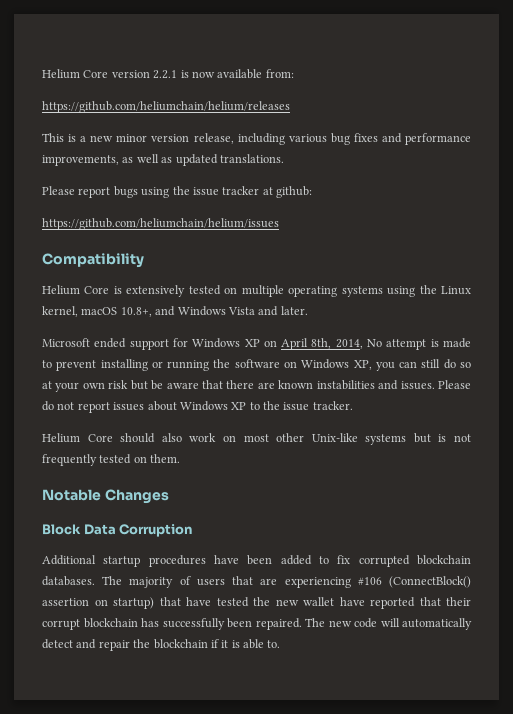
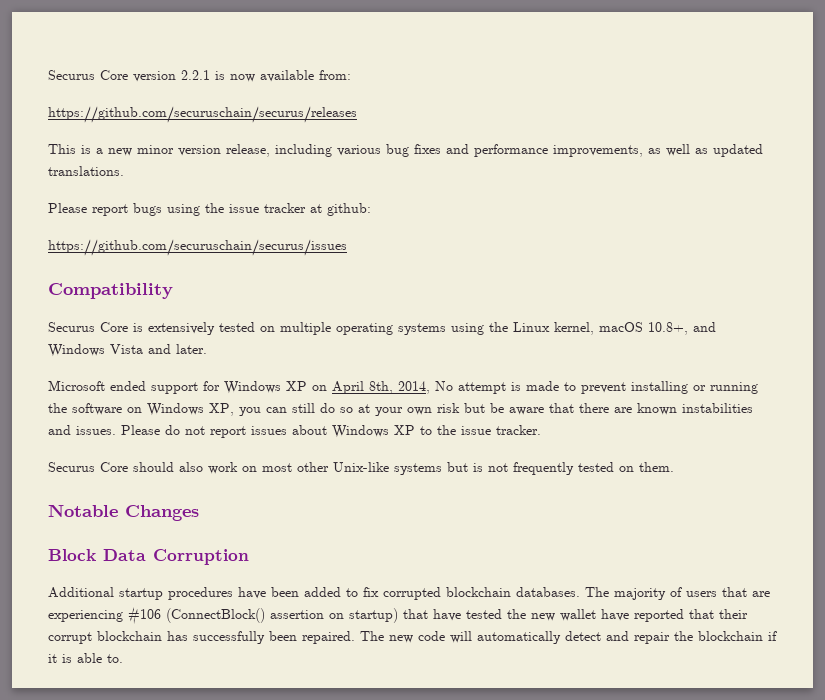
- Helium Core version 2.2.1 is now available from:
+ Securus Core version 2.2.1 is now available from:
- https://github.com/heliumchain/helium/releases
+ https://github.com/securuschain/securus/releases
- https://github.com/heliumchain/helium/issues
+ https://github.com/securuschain/securus/issues
- Helium Core is extensively tested on multiple operating systems using the Linux kernel, macOS 10.8+, and Windows Vista and later.
+ Securus Core is extensively tested on multiple operating systems using the Linux kernel, macOS 10.8+, and Windows Vista and later.
- Helium Core should also work on most other Unix-like systems but is not frequently tested on them.
+ Securus Core should also work on most other Unix-like systems but is not frequently tested on them.

